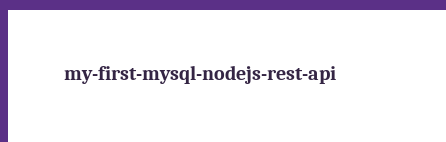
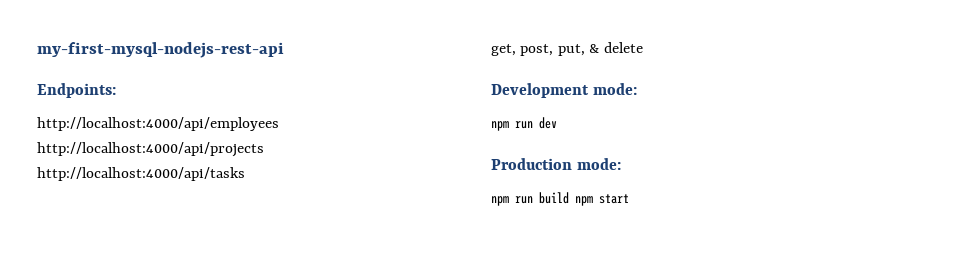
+ Endpoints:
+ http://localhost:4000/api/employees http://localhost:4000/api/projects http://localhost:4000/api/tasks
+ get, post, put, & delete
+ Development mode:
+ npm run dev
+ Production mode:
+ npm run build npm start

